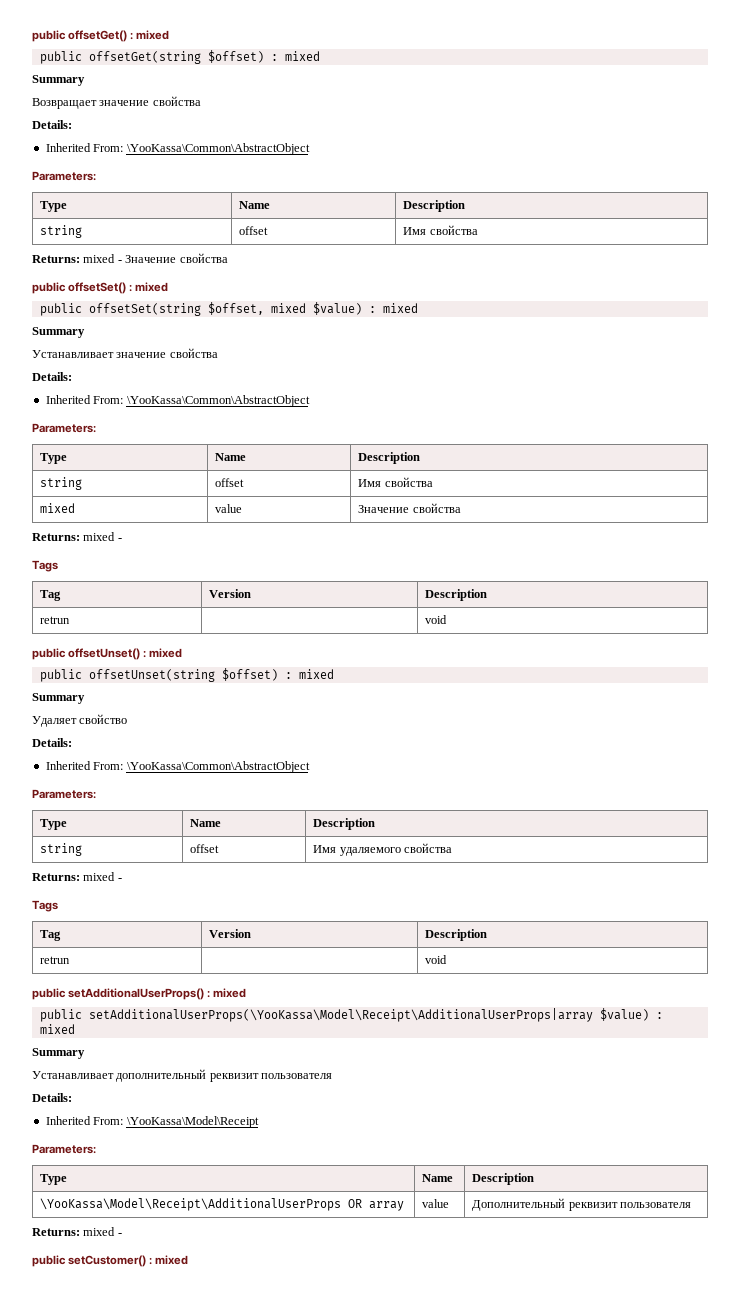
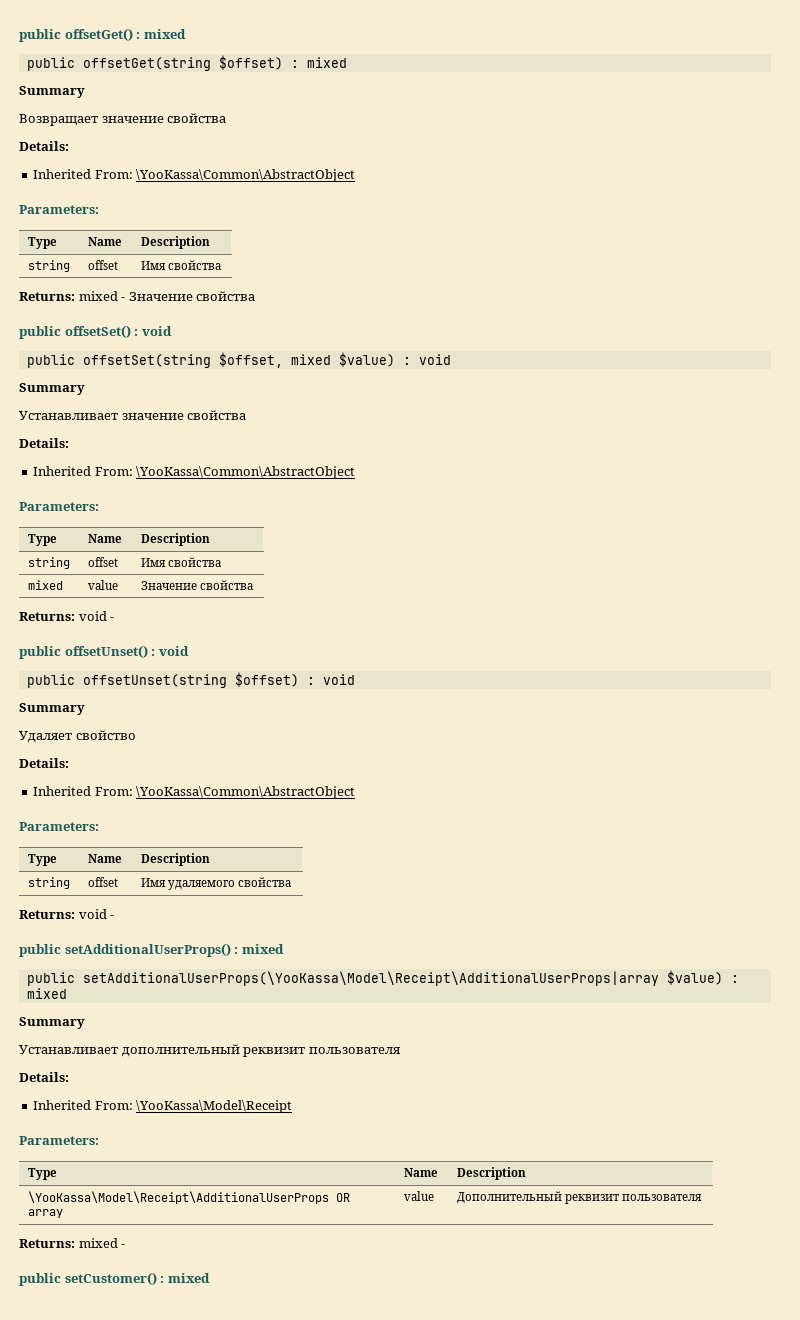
- public offsetSet() : mixed
+ public offsetSet() : void
- public offsetSet(string $offset, mixed $value) : mixed
+ public offsetSet(string $offset, mixed $value) : void
  mixed | value | Значение свойства
- Returns: mixed -
- Tags
- Tag | Version | Description
- retrun | | void
+ Returns: void -
- public offsetUnset() : mixed
+ public offsetUnset() : void
- public offsetUnset(string $offset) : mixed
+ public offsetUnset(string $offset) : void
  string | offset | Имя удаляемого свойства
- Returns: mixed -
- Tags
- Tag | Version | Description
- retrun | | void
+ Returns: void -

